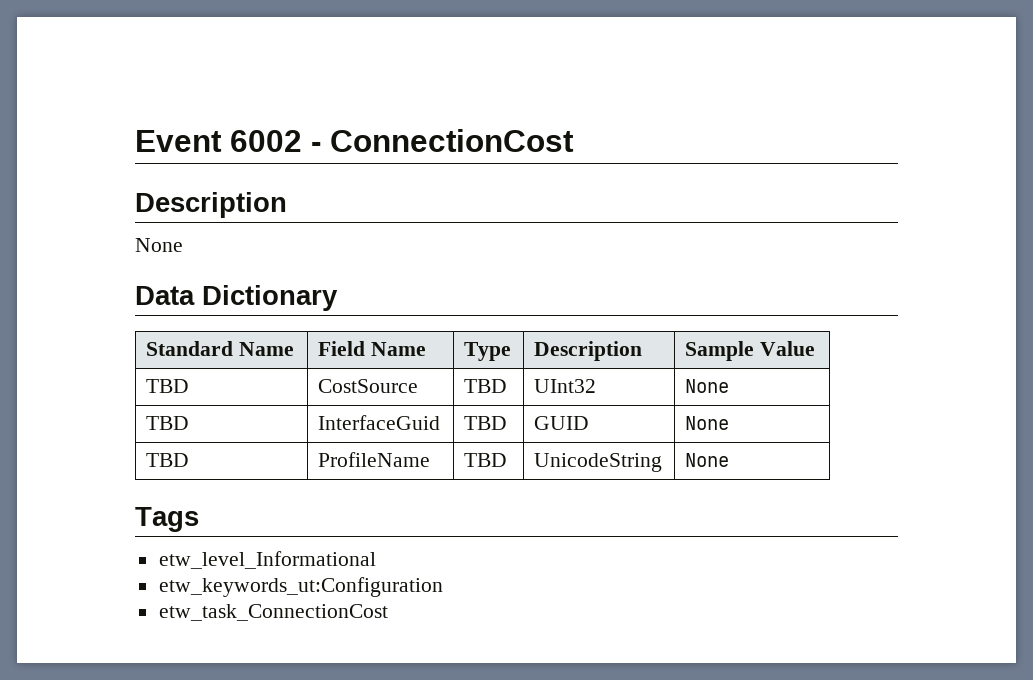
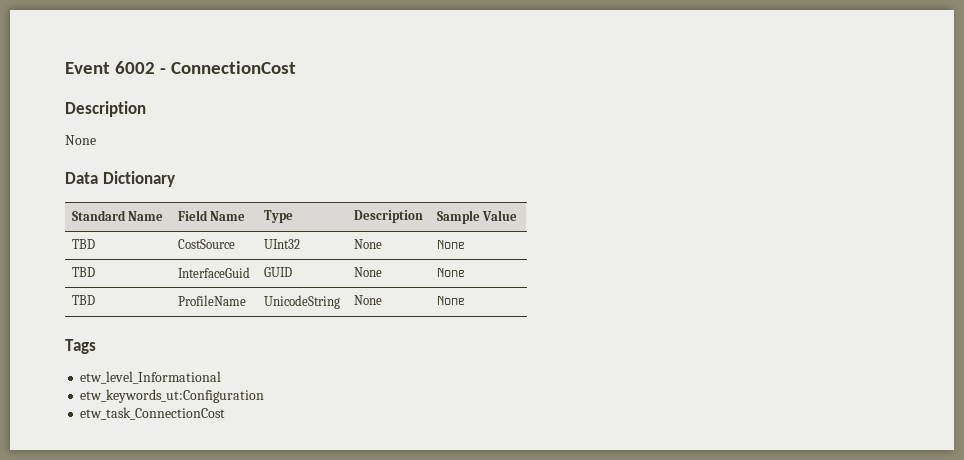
- TBD | CostSource | TBD | UInt32 | None
+ TBD | CostSource | UInt32 | None | None
- TBD | InterfaceGuid | TBD | GUID | None
+ TBD | InterfaceGuid | GUID | None | None
- TBD | ProfileName | TBD | UnicodeString | None
+ TBD | ProfileName | UnicodeString | None | None

